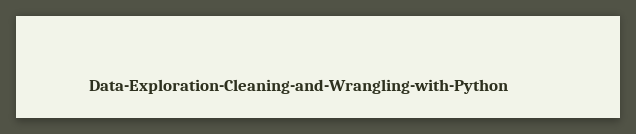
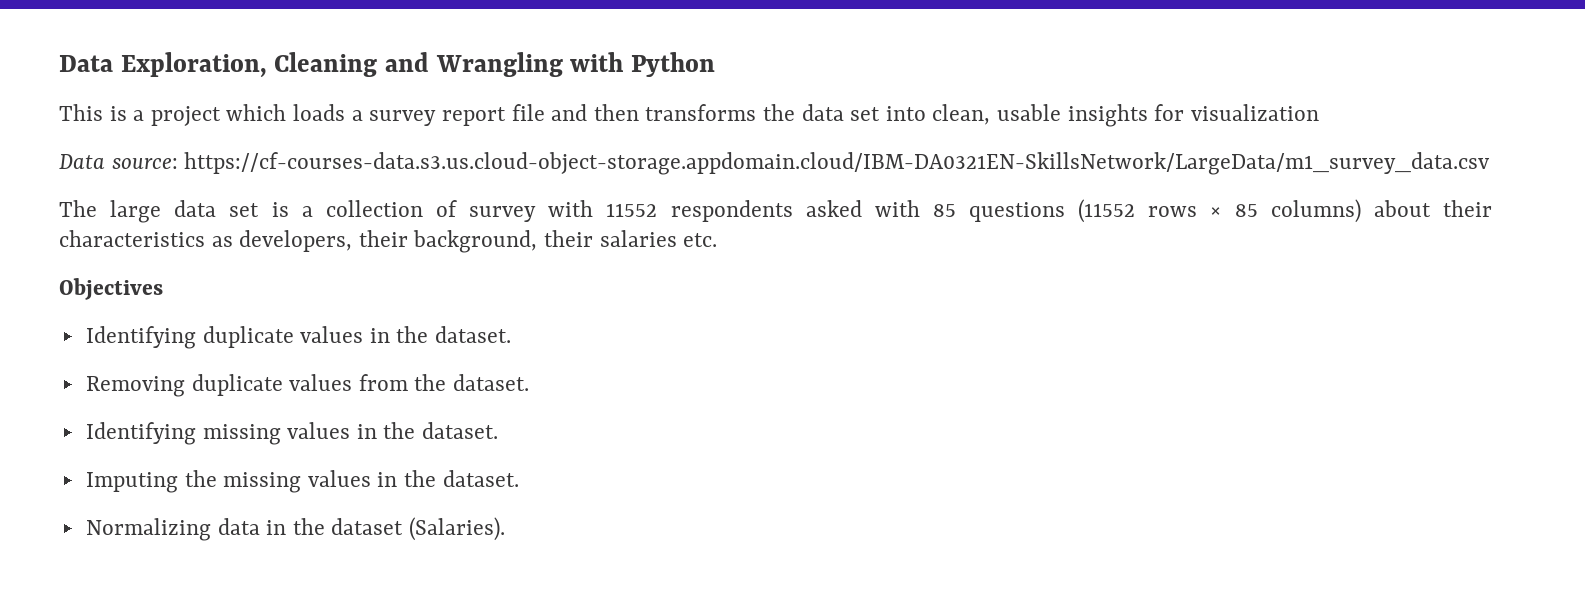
- Data-Exploration-Cleaning-and-Wrangling-with-Python
+ Data Exploration, Cleaning and Wrangling with Python
+ This is a project which loads a survey report file and then transforms the data set into clean, usable insights for visualization
+ Data source: https://cf-courses-data.s3.us.cloud-object-storage.appdomain.cloud/IBM-DA0321EN-SkillsNetwork/LargeData/m1_survey_data.csv
+ The large data set is a collection of survey with 11552 respondents asked with 85 questions (11552 rows × 85 columns) about their characteristics as developers, their background, their salaries etc.
+ Objectives
+ Identifying duplicate values in the dataset.
+ Removing duplicate values from the dataset.
+ Identifying missing values in the dataset.
+ Imputing the missing values in the dataset.
+ Normalizing data in the dataset (Salaries).

